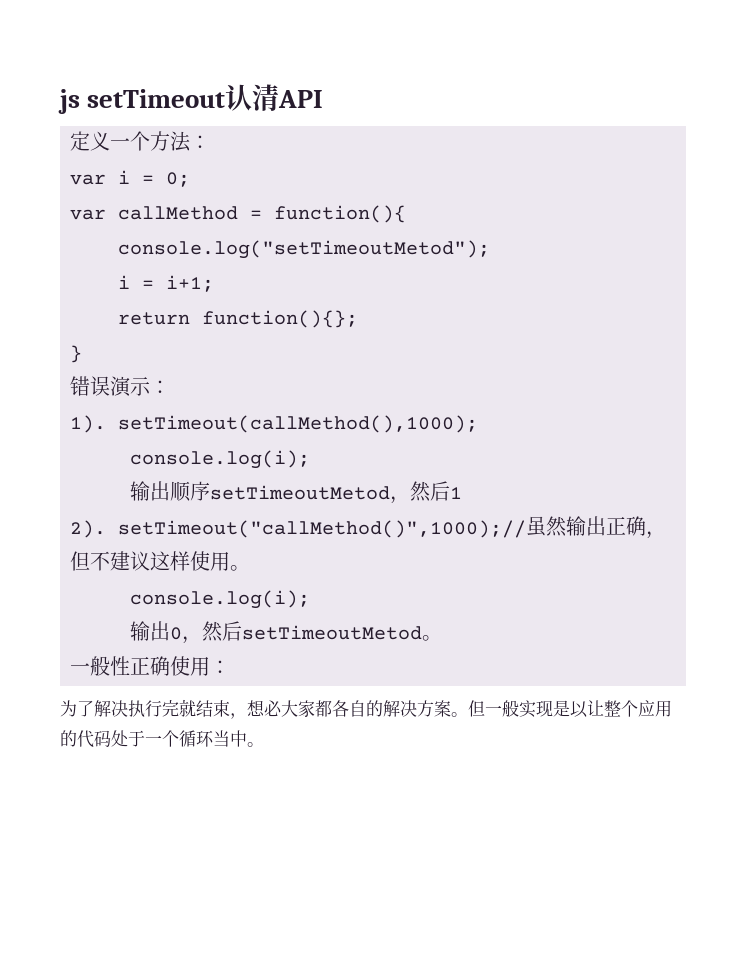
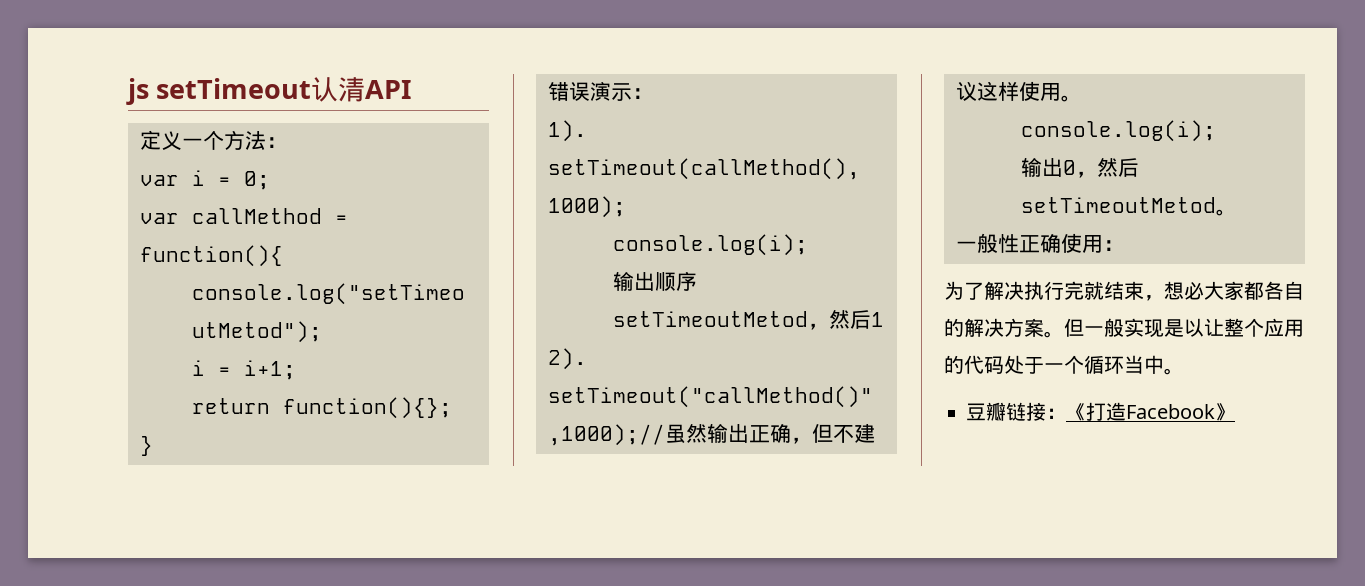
+ 豆瓣链接：《打造Facebook》

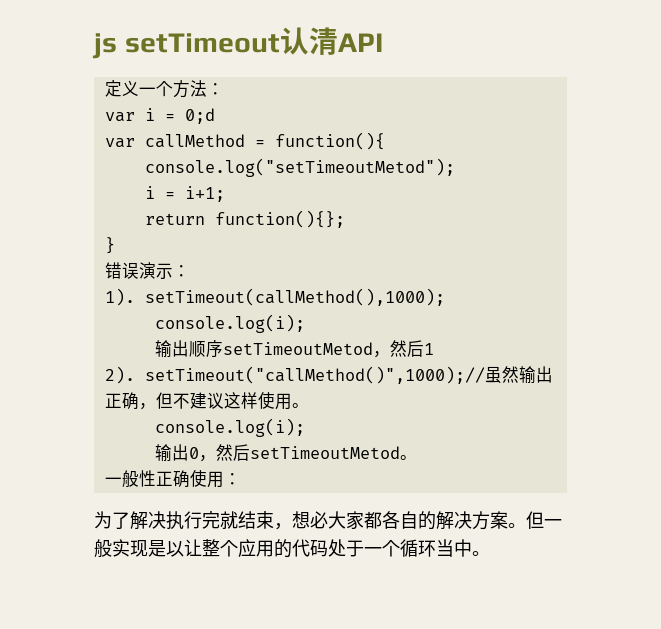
- var i = 0;
+ var i = 0;d
- 豆瓣链接：《打造Facebook》

